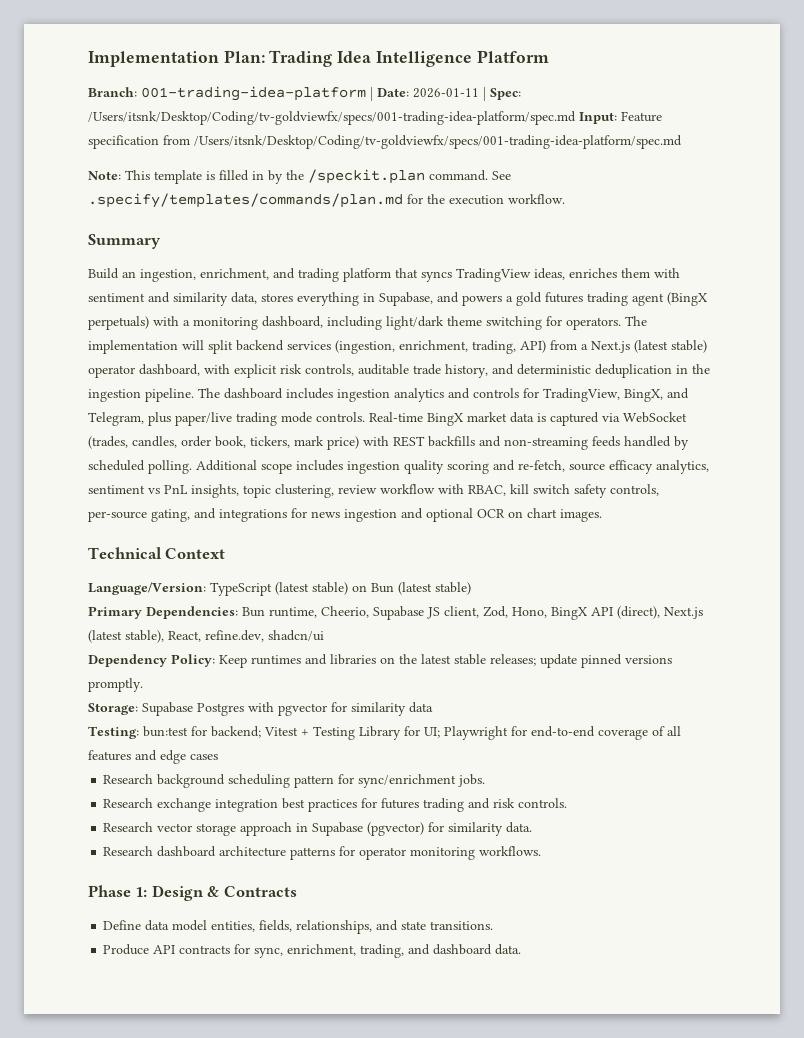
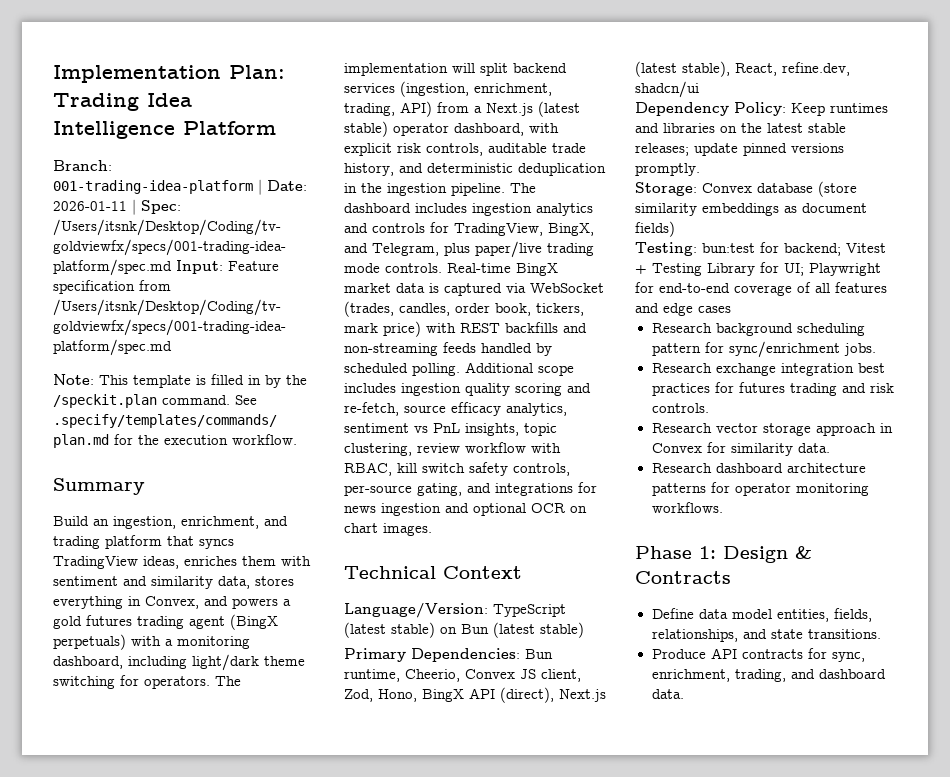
- Build an ingestion, enrichment, and trading platform that syncs TradingView ideas, enriches them with sentiment and similarity data, stores everything in Supabase, and powers a gold futures trading agent (BingX perpetuals) with a monitoring dashboard, including light/dark theme switching for operators.
+ Build an ingestion, enrichment, and trading platform that syncs TradingView ideas, enriches them with sentiment and similarity data, stores everything in Convex, and powers a gold futures trading agent (BingX perpetuals) with a monitoring dashboard, including light/dark theme switching for operators.
- Primary Dependencies: Bun runtime, Cheerio, Supabase JS client, Zod, Hono, BingX API (direct), Next.js (latest stable), React, refine.dev, shadcn/ui
+ Primary Dependencies: Bun runtime, Cheerio, Convex JS client, Zod, Hono, BingX API (direct), Next.js (latest stable), React, refine.dev, shadcn/ui
- Storage: Supabase Postgres with pgvector for similarity data
+ Storage: Convex database (store similarity embeddings as document fields)
- Research vector storage approach in Supabase (pgvector) for similarity data.
+ Research vector storage approach in Convex for similarity data.

